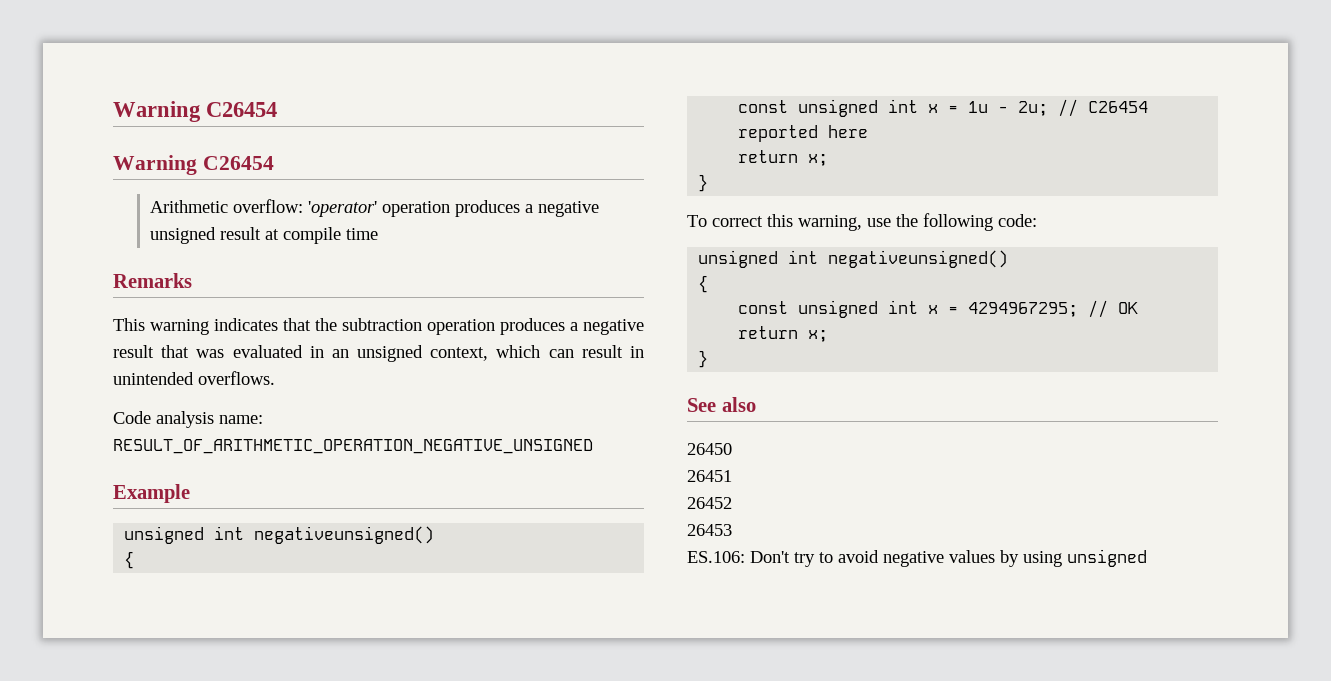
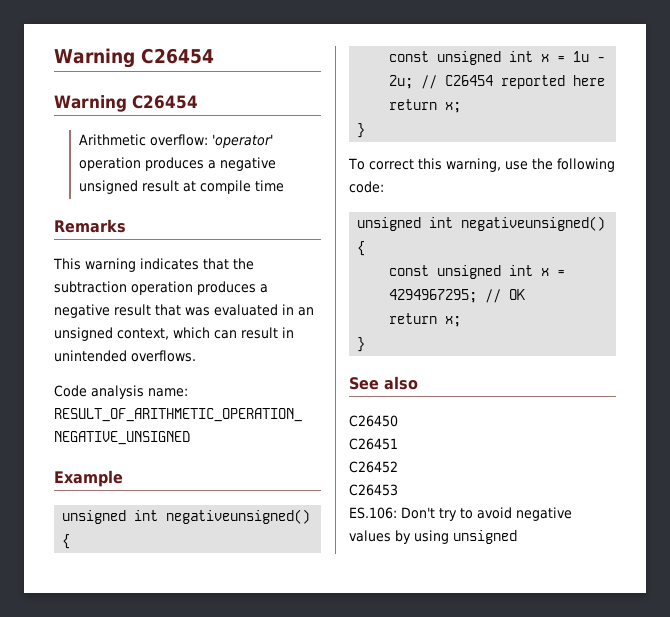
- 26450
- 26451
- 26452
- 26453
+ C26450
+ C26451
+ C26452
+ C26453

